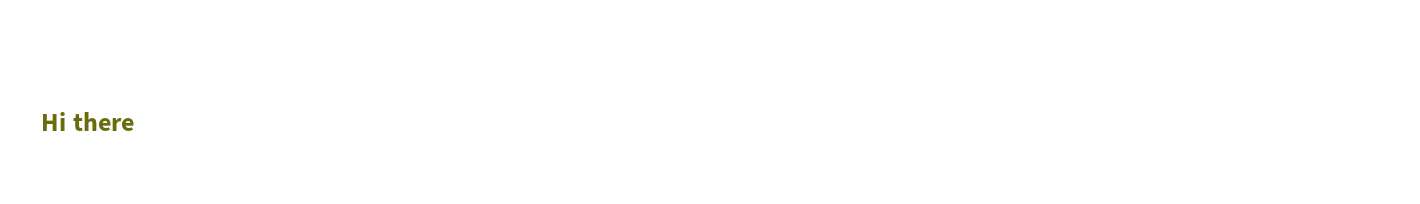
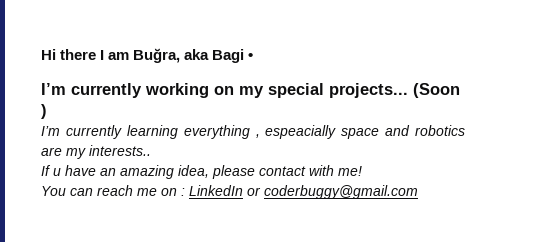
- Hi there
+ Hi there I am Buğra, aka Bagi •
+ I’m currently working on my special projects... (Soon )
+ I’m currently learning everything , espeacially space and robotics are my interests..
+ If u have an amazing idea, please contact with me!
+ You can reach me on : LinkedIn or coderbuggy@gmail.com

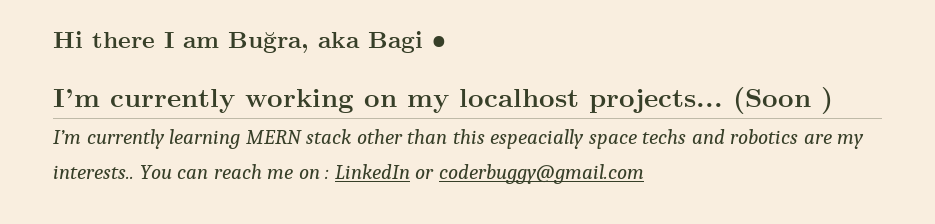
- I’m currently working on my special projects...
+ I’m currently working on my localhost projects...
- I’m currently learning everything , espeacially space and robotics are my interests..
- If u have an amazing idea, please contact with me!
- You can reach me on : LinkedIn or coderbuggy@gmail.com
+ I’m currently learning MERN stack other than this espeacially space techs and robotics are my interests.. You can reach me on : LinkedIn or coderbuggy@gmail.com

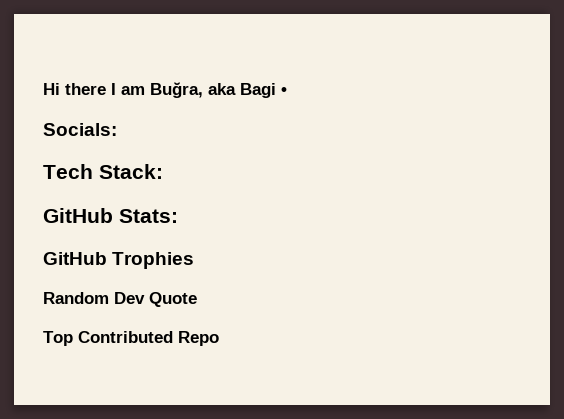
- I’m currently working on my localhost projects... (Soon )
- I’m currently learning MERN stack other than this espeacially space techs and robotics are my interests.. You can reach me on : LinkedIn or coderbuggy@gmail.com
+ Socials:
+ Tech Stack:
+ GitHub Stats:
+ GitHub Trophies
+ Random Dev Quote
+ Top Contributed Repo

